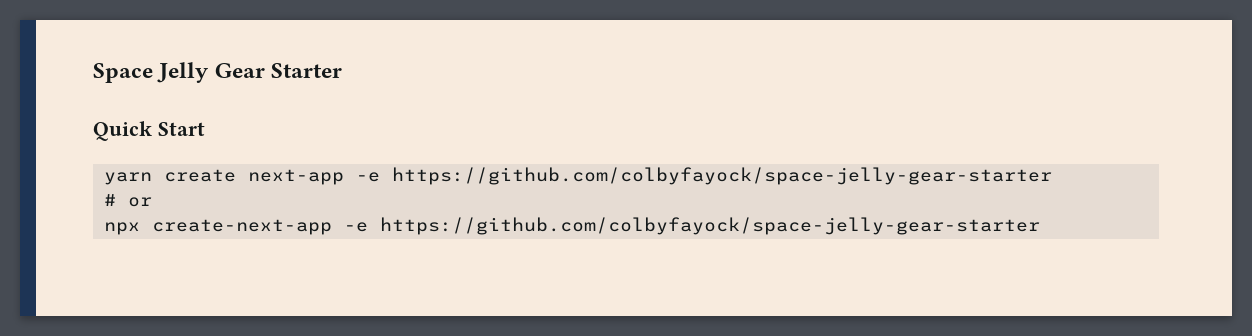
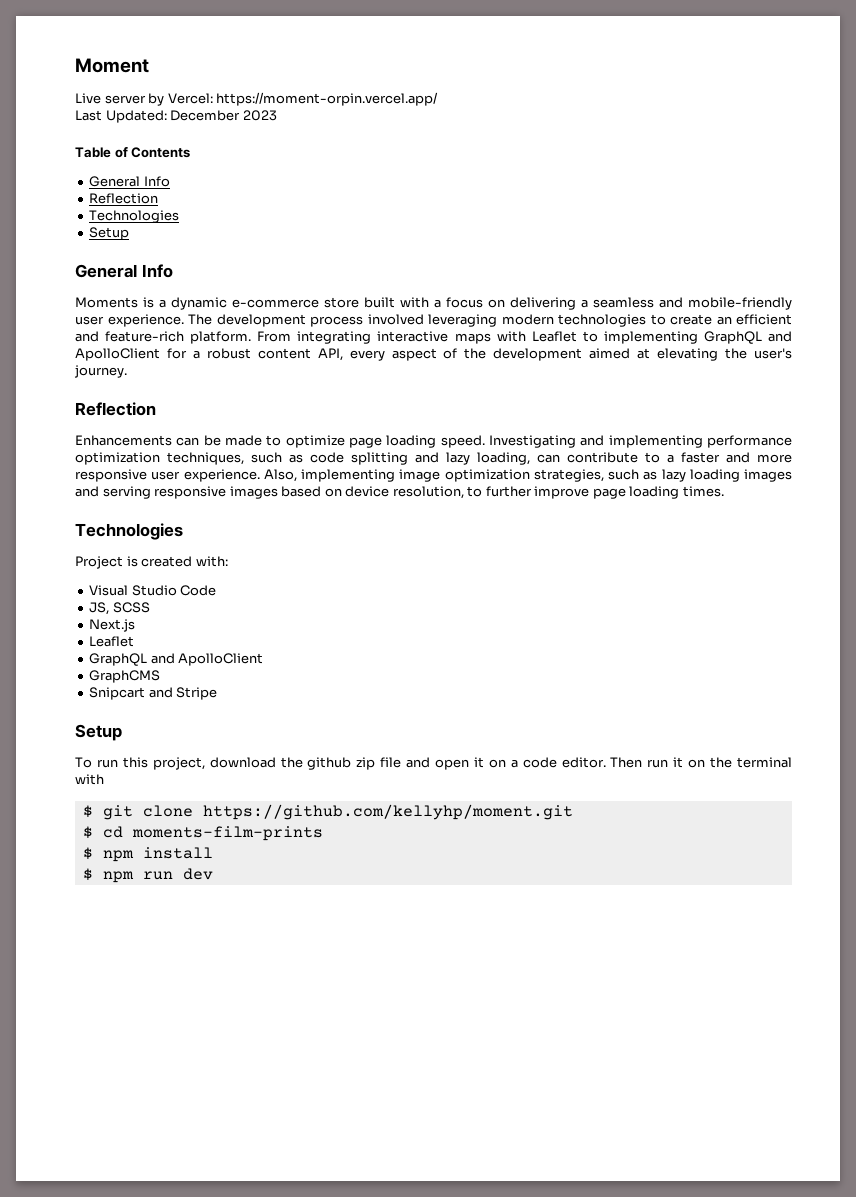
- Space Jelly Gear Starter
- Quick Start
- yarn create next-app -e https://github.com/colbyfayock/space-jelly-gear-starter
- # or
- npx create-next-app -e https://github.com/colbyfayock/space-jelly-gear-starter
+ Moment
+ Live server by Vercel: https://moment-orpin.vercel.app/
+ Last Updated: December 2023
+ Table of Contents
+ General Info
+ Reflection
+ Technologies
+ Setup
+ General Info
+ Moments is a dynamic e-commerce store built with a focus on delivering a seamless and mobile-friendly user experience. The development process involved leveraging modern technologies to create an efficient and feature-rich platform. From integrating interactive maps with Leaflet to implementing GraphQL and ApolloClient for a robust content API, every aspect of the development aimed at elevating the user's journey.
+ Reflection
+ Enhancements can be made to optimize page loading speed. Investigating and implementing performance optimization techniques, such as code splitting and lazy loading, can contribute to a faster and more responsive user experience. Also, implementing image optimization strategies, such as lazy loading images and serving responsive images based on device resolution, to further improve page loading times.
+ Technologies
+ Project is created with:
+ Visual Studio Code
+ JS, SCSS
+ Next.js
+ Leaflet
+ GraphQL and ApolloClient
+ GraphCMS
+ Snipcart and Stripe
+ Setup
+ To run this project, download the github zip file and open it on a code editor. Then run it on the terminal with
+ $ git clone https://github.com/kellyhp/moment.git
+ $ cd moments-film-prints
+ $ npm install
+ $ npm run dev

